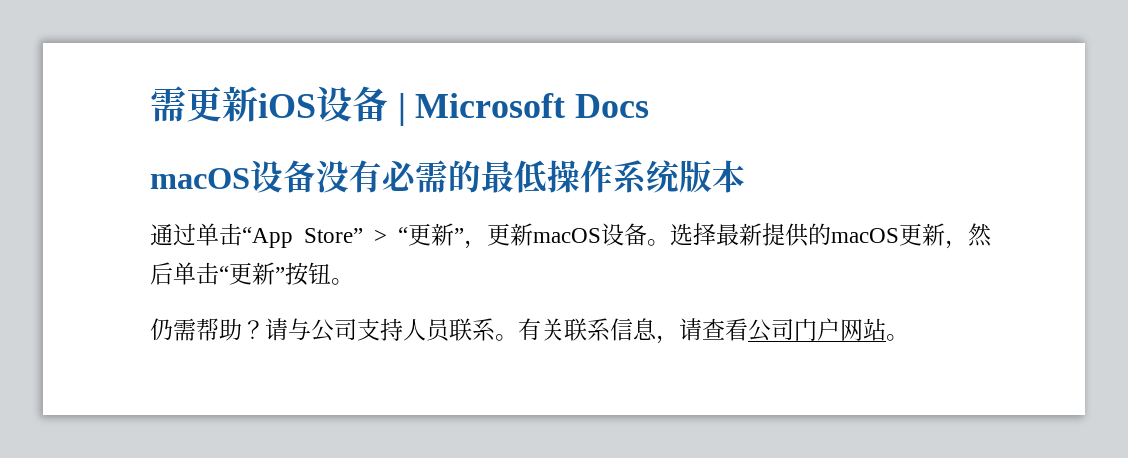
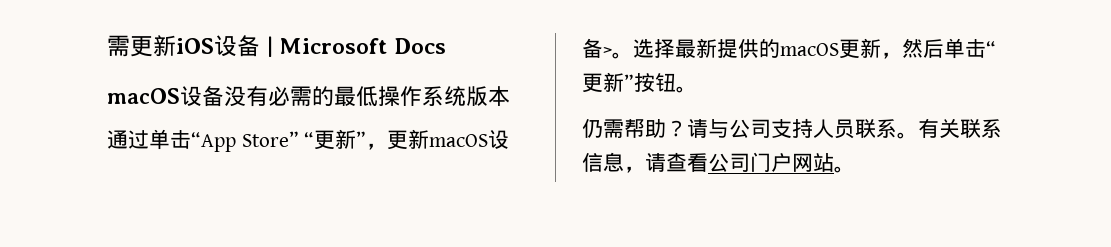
- 通过单击“App Store” > “更新”，更新macOS设备。
+ 通过单击“App Store” “更新”，更新macOS设备>。

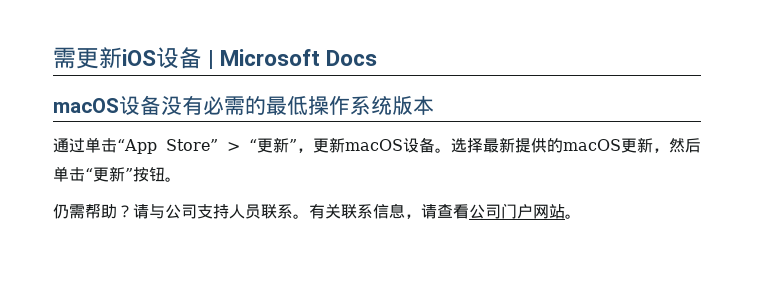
- 通过单击“App Store” “更新”，更新macOS设备>。
+ 通过单击“App Store” > “更新”，更新macOS设备。

